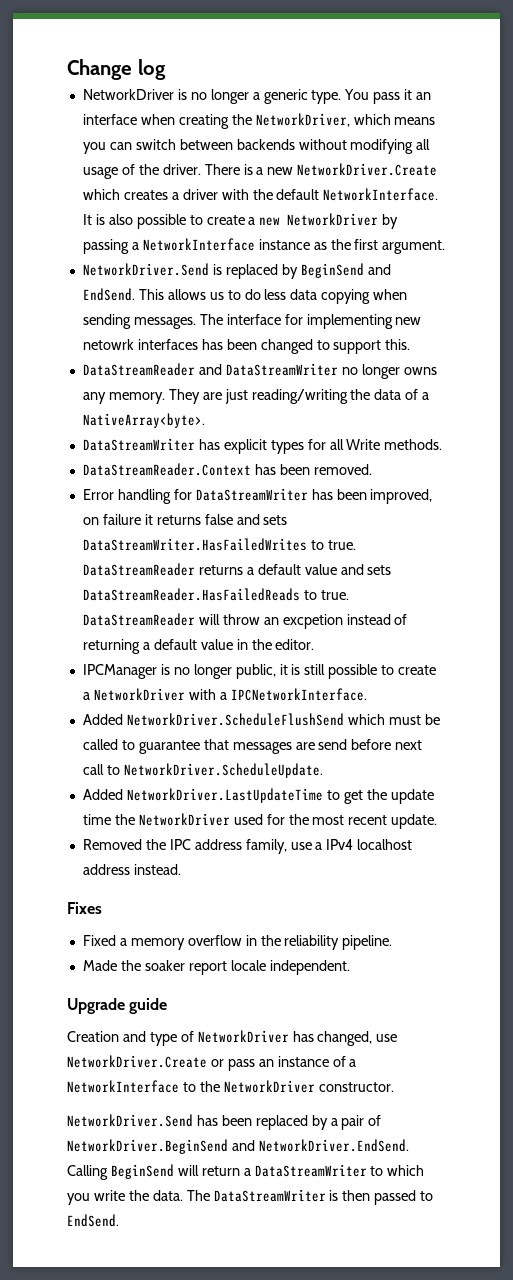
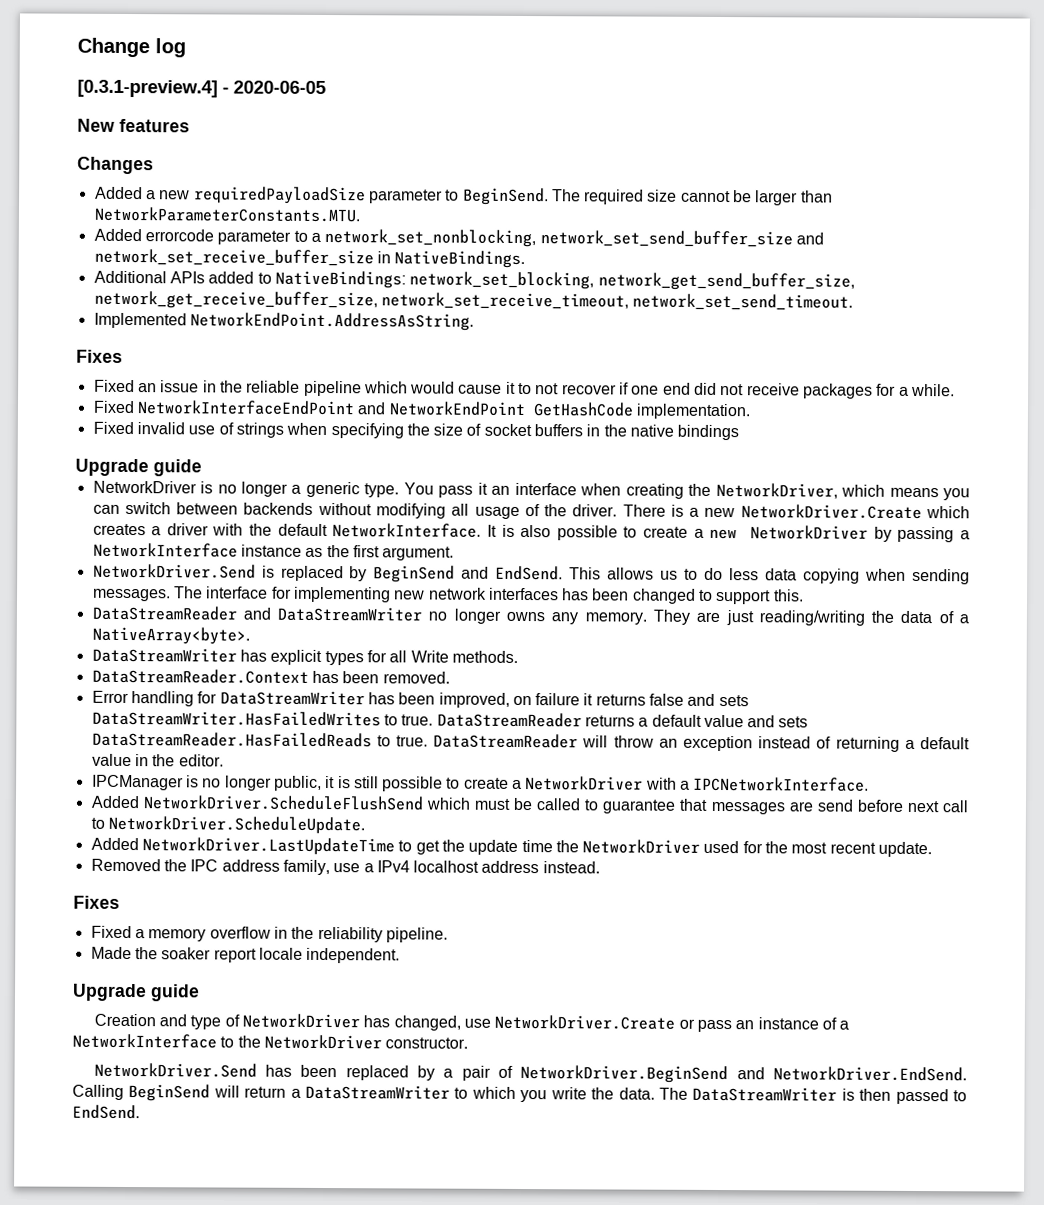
+ [0.3.1-preview.4] - 2020-06-05
+ New features
+ Changes
+ Added a new requiredPayloadSize parameter to BeginSend. The required size cannot be larger than NetworkParameterConstants.MTU.
+ Added errorcode parameter to a network_set_nonblocking, network_set_send_buffer_size and network_set_receive_buffer_size in NativeBindings.
+ Additional APIs added to NativeBindings: network_set_blocking, network_get_send_buffer_size, network_get_receive_buffer_size, network_set_receive_timeout, network_set_send_timeout.
+ Implemented NetworkEndPoint.AddressAsString.
+ Fixes
+ Fixed an issue in the reliable pipeline which would cause it to not recover if one end did not receive packages for a while.
+ Fixed NetworkInterfaceEndPoint and NetworkEndPoint GetHashCode implementation.
+ Fixed invalid use of strings when specifying the size of socket buffers in the native bindings
+ Upgrade guide
- The interface for implementing new netowrk interfaces has been changed to support this.
+ The interface for implementing new network interfaces has been changed to support this.
- DataStreamReader will throw an excpetion instead of returning a default value in the editor.
+ DataStreamReader will throw an exception instead of returning a default value in the editor.

